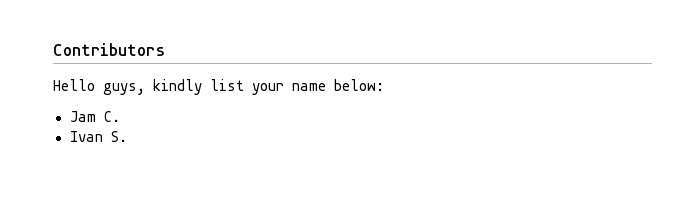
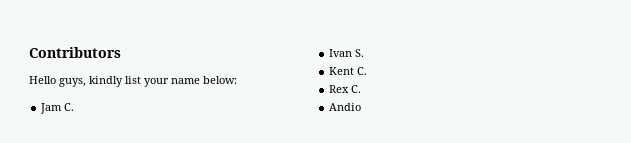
+ Kent C.
+ Rex C.
+ Andio

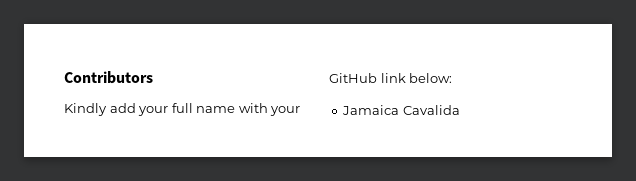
- Hello guys, kindly list your name below:
- Jam C.
- Ivan S.
- Kent C.
- Rex C.
- Andio
+ Kindly add your full name with your GitHub link below:
+ Jamaica Cavalida

